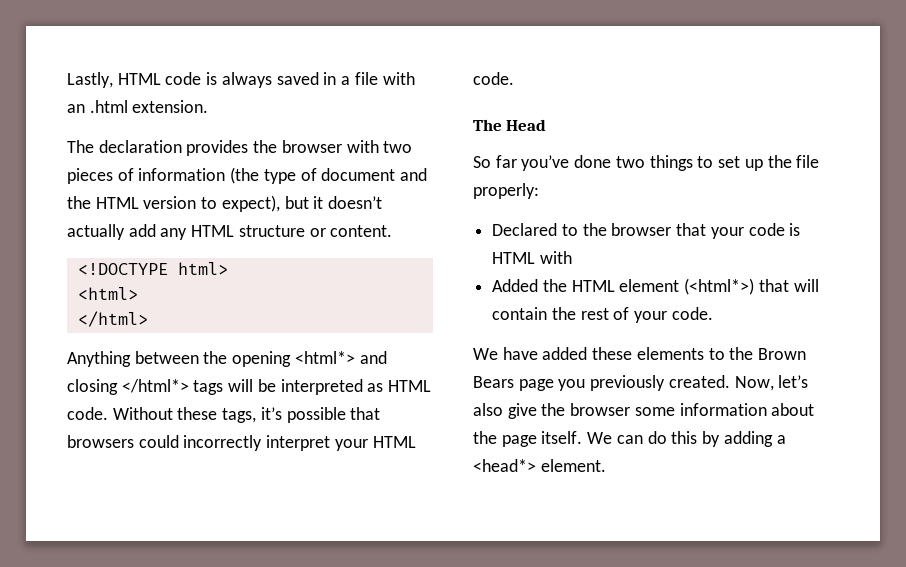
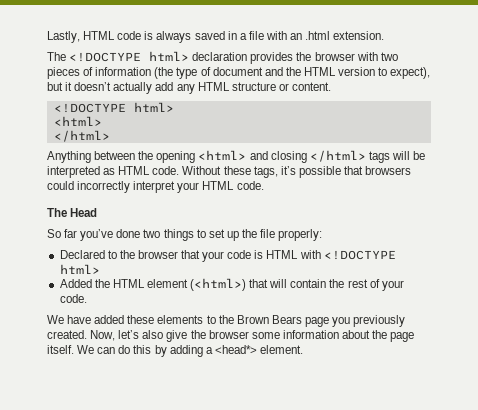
- The declaration provides the browser with two pieces of information (the type of document and the HTML version to expect), but it doesn’t actually add any HTML structure or content.
+ The <!DOCTYPE html> declaration provides the browser with two pieces of information (the type of document and the HTML version to expect), but it doesn’t actually add any HTML structure or content.
- Anything between the opening <html*> and closing </html*> tags will be interpreted as HTML code.
+ Anything between the opening <html> and closing </html> tags will be interpreted as HTML code.
- Declared to the browser that your code is HTML with
+ Declared to the browser that your code is HTML with <!DOCTYPE html>
- Added the HTML element (<html*>) that will contain the rest of your code.
+ Added the HTML element (<html>) that will contain the rest of your code.

